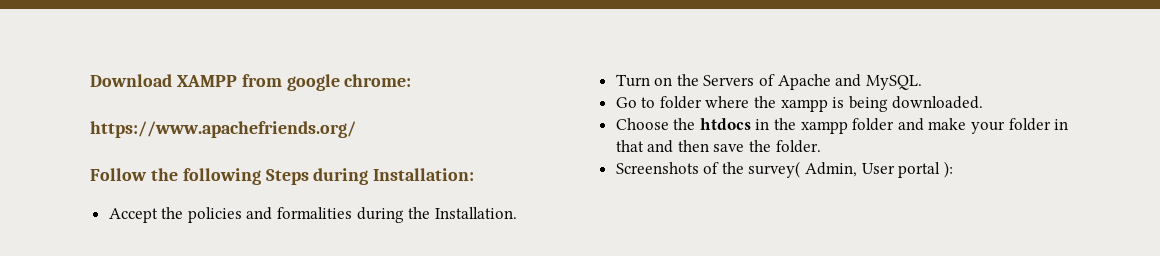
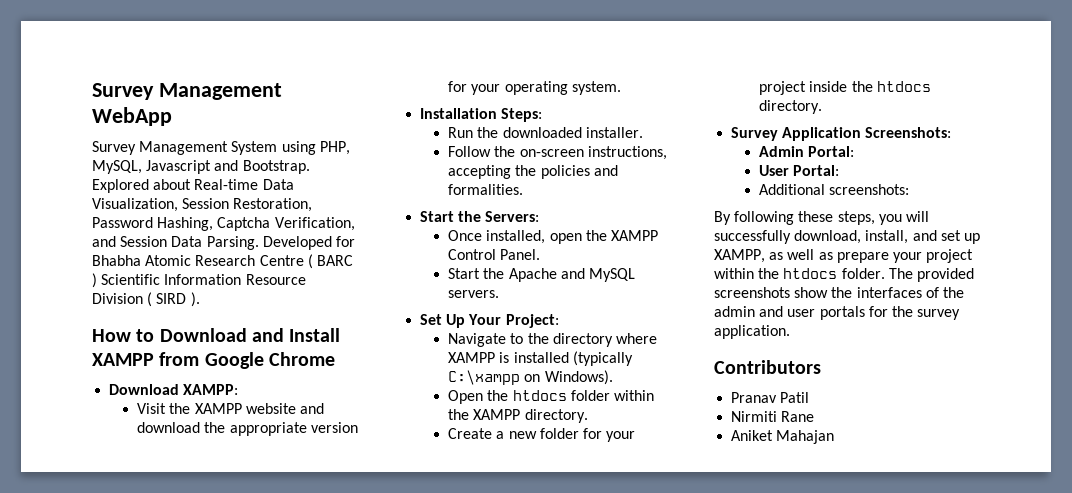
- Download XAMPP from google chrome:
- https://www.apachefriends.org/
- Follow the following Steps during Installation:
- Accept the policies and formalities during the Installation.
- Turn on the Servers of Apache and MySQL.
- Go to folder where the xampp is being downloaded.
- Choose the htdocs in the xampp folder and make your folder in that and then save the folder.
- Screenshots of the survey( Admin, User portal ):
+ Survey Management WebApp
+ Survey Management System using PHP, MySQL, Javascript and Bootstrap. Explored about Real-time Data Visualization, Session Restoration, Password Hashing, Captcha Verification, and Session Data Parsing. Developed for Bhabha Atomic Research Centre ( BARC ) Scientific Information Resource Division ( SIRD ).
+ How to Download and Install XAMPP from Google Chrome
+ Download XAMPP:
+ Visit the XAMPP website and download the appropriate version for your operating system.
+ Installation Steps:
+ Run the downloaded installer.
+ Follow the on-screen instructions, accepting the policies and formalities.
+ Start the Servers:
+ Once installed, open the XAMPP Control Panel.
+ Start the Apache and MySQL servers.
+ Set Up Your Project:
+ Navigate to the directory where XAMPP is installed (typically C:\xampp on Windows).
+ Open the htdocs folder within the XAMPP directory.
+ Create a new folder for your project inside the htdocs directory.
+ Survey Application Screenshots:
+ Admin Portal:
+ User Portal:
+ Additional screenshots:
+ By following these steps, you will successfully download, install, and set up XAMPP, as well as prepare your project within the htdocs folder. The provided screenshots show the interfaces of the admin and user portals for the survey application.
+ Contributors
+ Pranav Patil
+ Nirmiti Rane
+ Aniket Mahajan

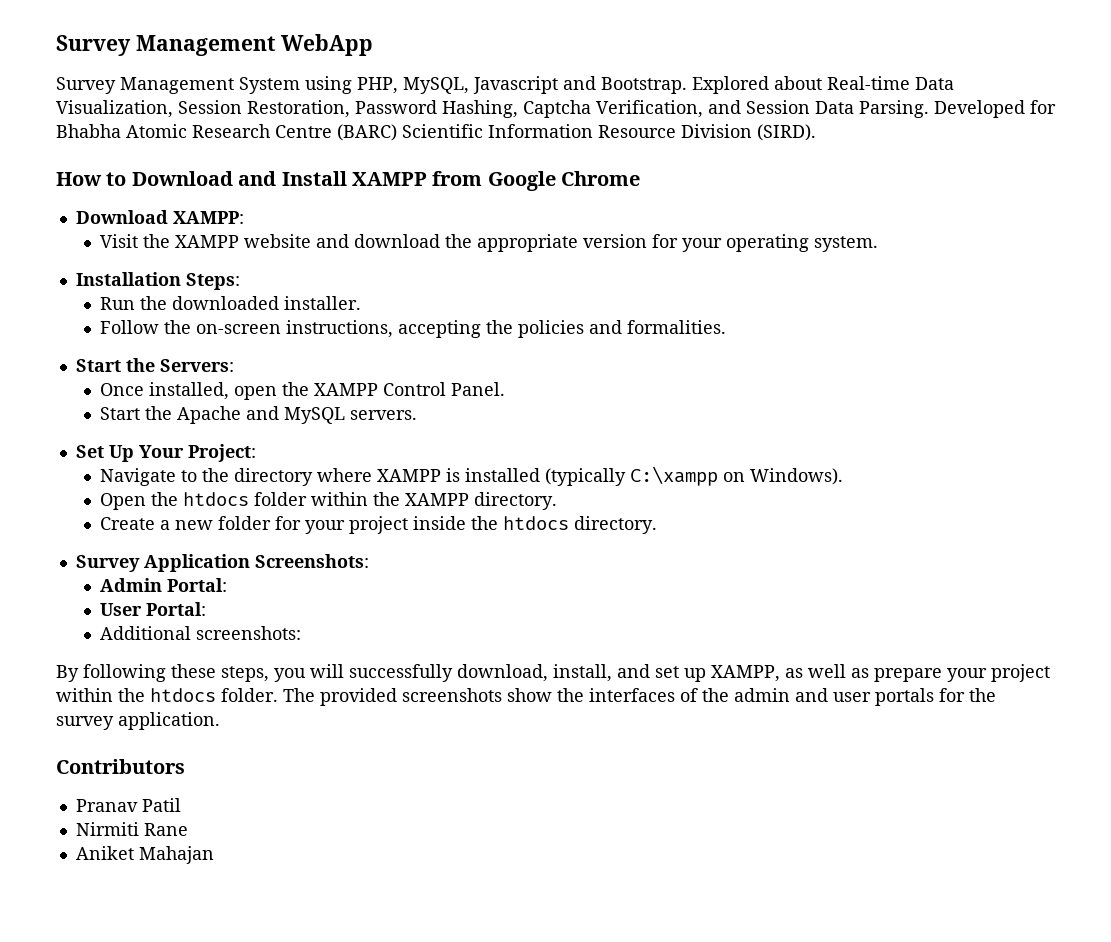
- Developed for Bhabha Atomic Research Centre ( BARC ) Scientific Information Resource Division ( SIRD ).
+ Developed for Bhabha Atomic Research Centre (BARC) Scientific Information Resource Division (SIRD).

